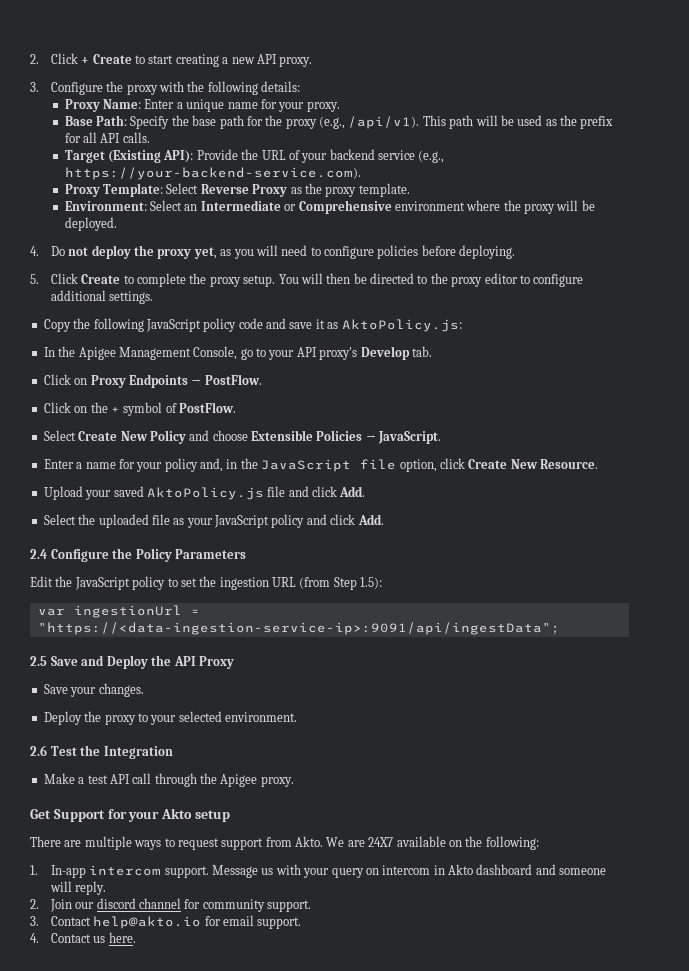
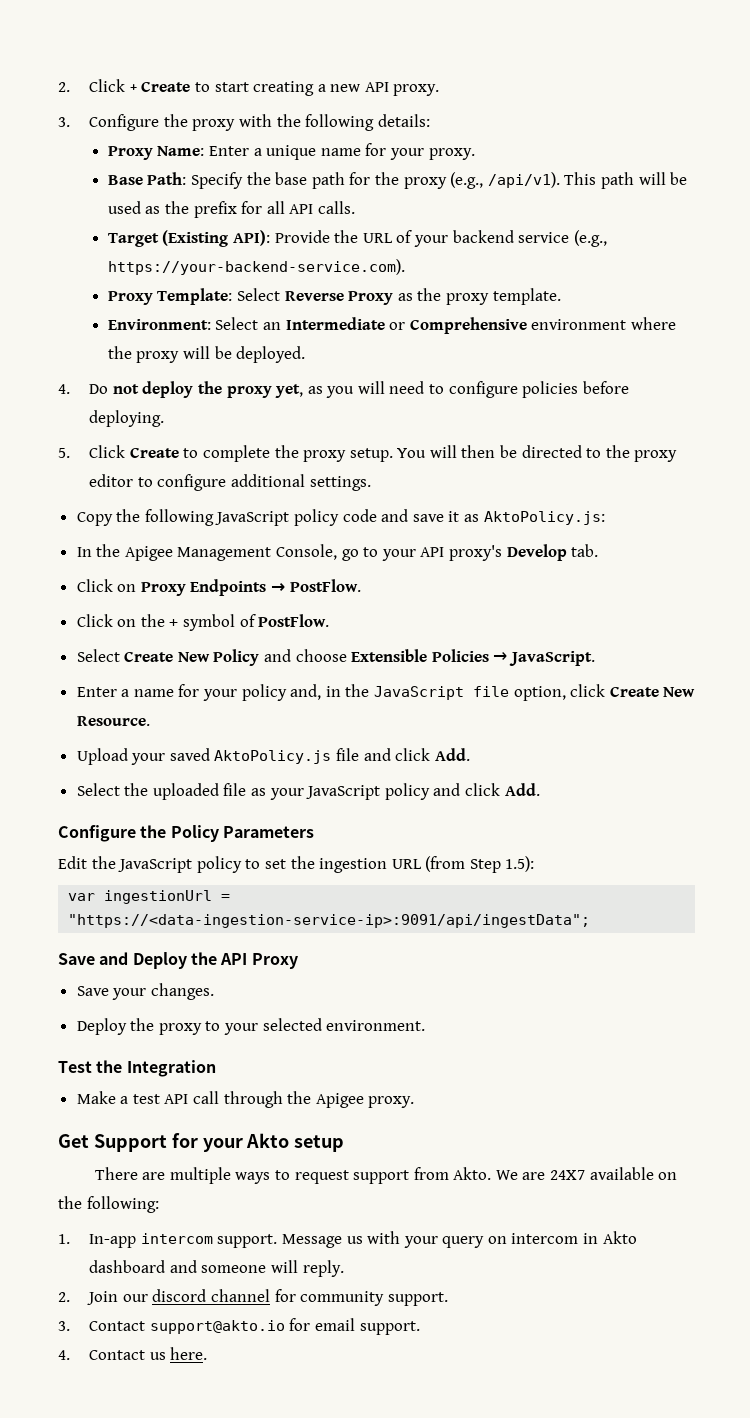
- 2.4 Configure the Policy Parameters
+ Configure the Policy Parameters
- 2.5 Save and Deploy the API Proxy
+ Save and Deploy the API Proxy
- 2.6 Test the Integration
+ Test the Integration
- 3. Contact help@akto.io for email support.
+ 3. Contact support@akto.io for email support.

